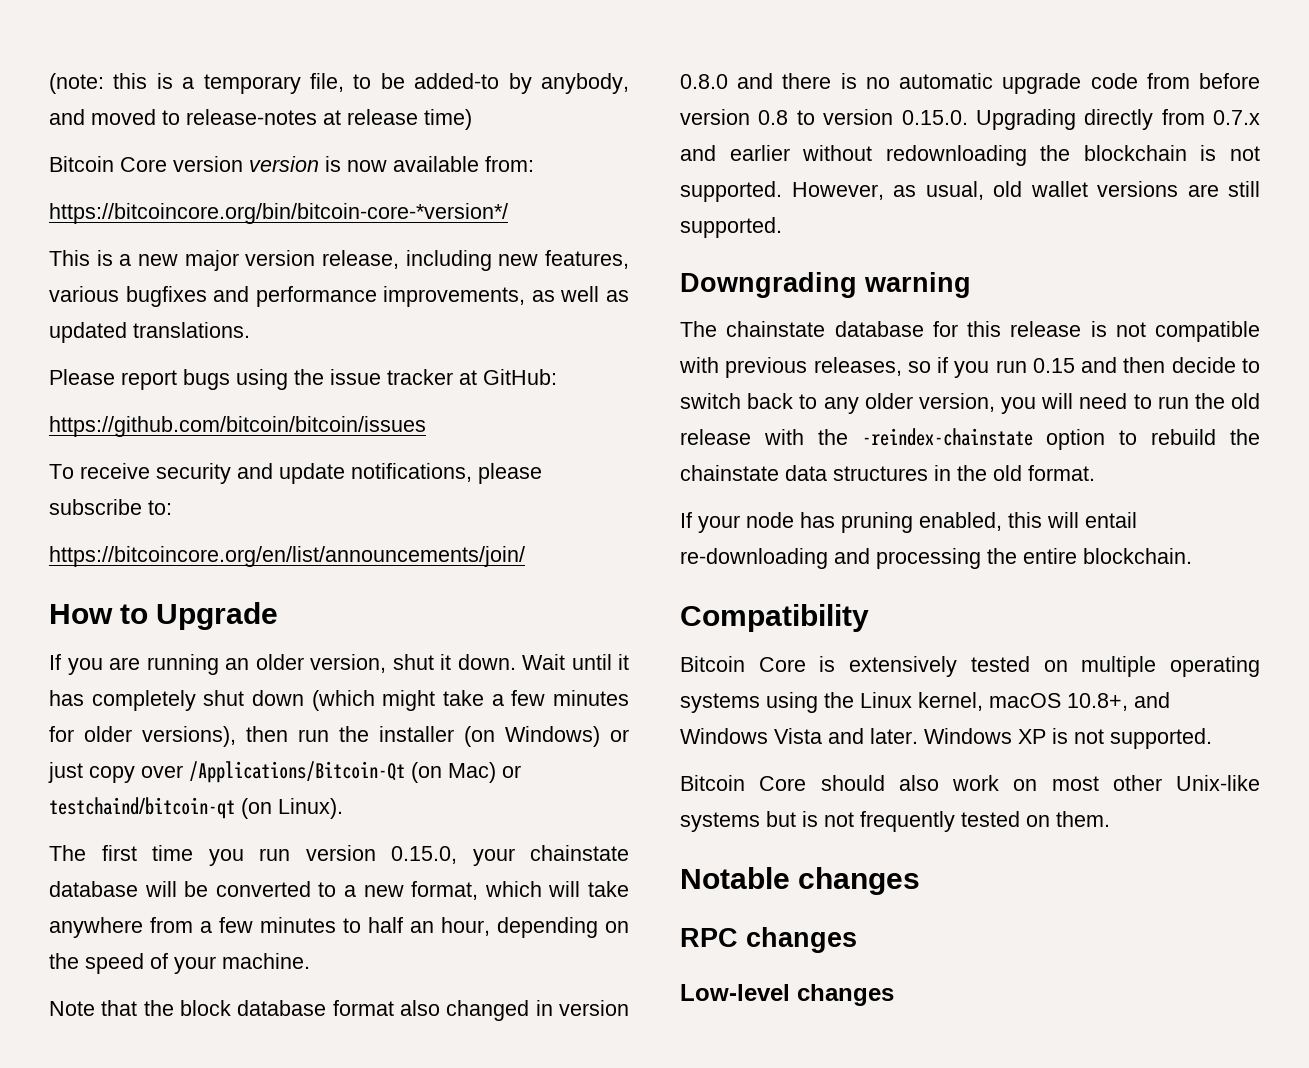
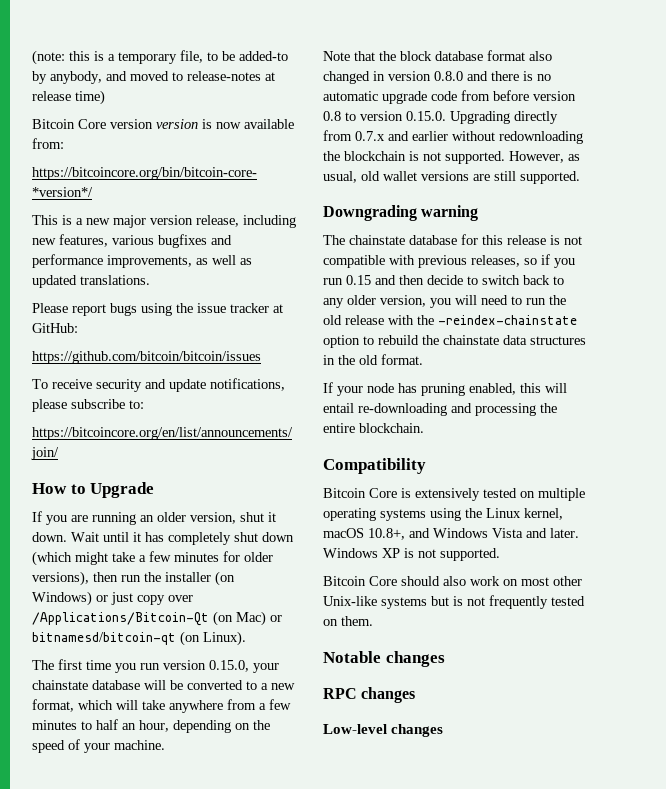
- Wait until it has completely shut down (which might take a few minutes for older versions), then run the installer (on Windows) or just copy over /Applications/Bitcoin-Qt (on Mac) or testchaind/bitcoin-qt (on Linux).
+ Wait until it has completely shut down (which might take a few minutes for older versions), then run the installer (on Windows) or just copy over /Applications/Bitcoin-Qt (on Mac) or bitnamesd/bitcoin-qt (on Linux).

